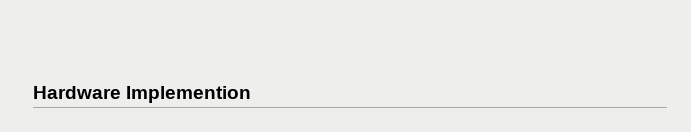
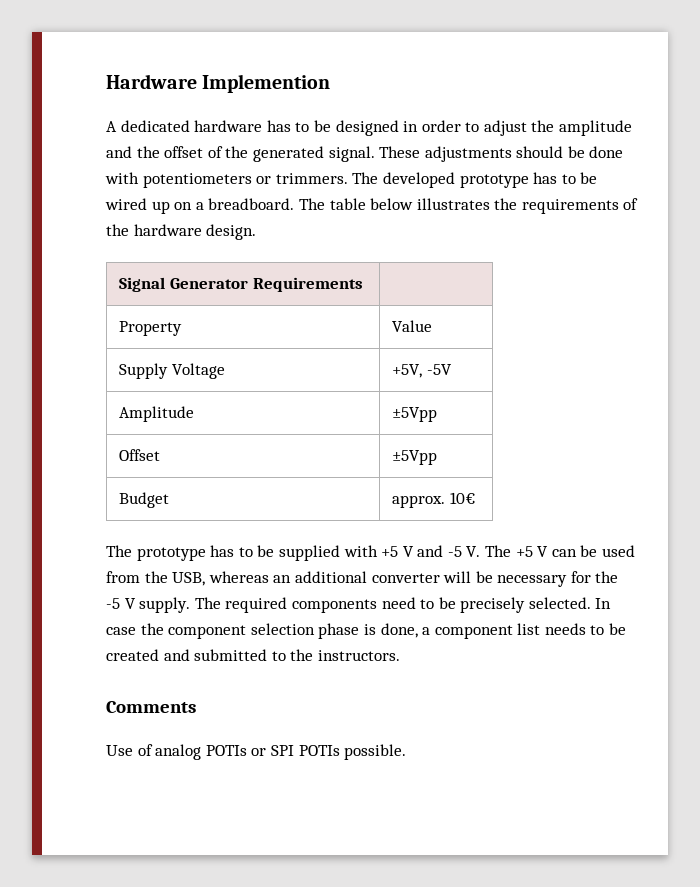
+ A dedicated hardware has to be designed in order to adjust the amplitude and the offset of the generated signal. These adjustments should be done with potentiometers or trimmers. The developed prototype has to be wired up on a breadboard. The table below illustrates the requirements of the hardware design.
+ Signal Generator Requirements |
+ Property | Value
+ Supply Voltage | +5V, -5V
+ Amplitude | ±5Vpp
+ Offset | ±5Vpp
+ Budget | approx. 10€
+ The prototype has to be supplied with +5 V and -5 V. The +5 V can be used from the USB, whereas an additional converter will be necessary for the -5 V supply. The required components need to be precisely selected. In case the component selection phase is done, a component list needs to be created and submitted to the instructors.
+ Comments
+ Use of analog POTIs or SPI POTIs possible.

